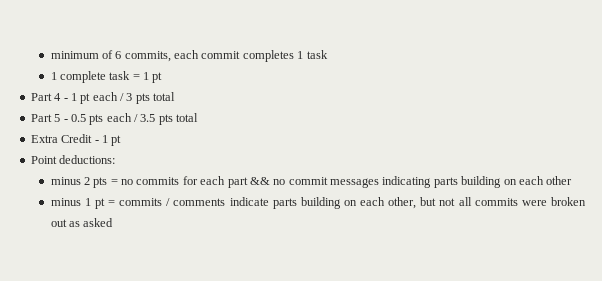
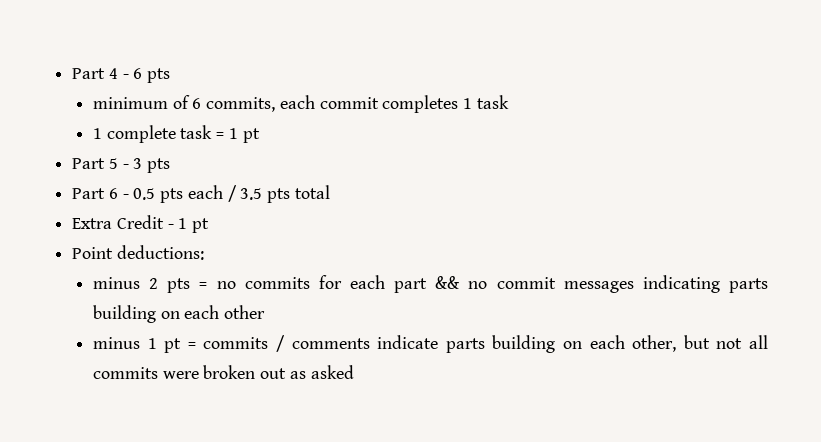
+ Part 4 - 6 pts
- Part 4 - 1 pt each / 3 pts total
- Part 5 - 0.5 pts each / 3.5 pts total
+ Part 5 - 3 pts
+ Part 6 - 0.5 pts each / 3.5 pts total

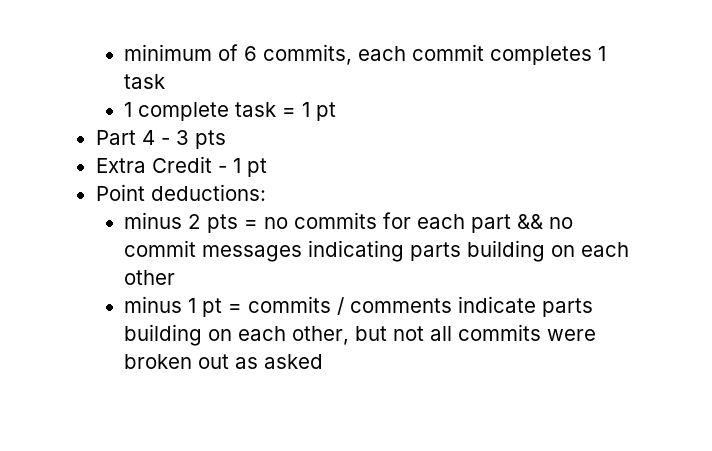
- Part 4 - 6 pts
- Part 5 - 3 pts
+ Part 4 - 3 pts
- Part 6 - 0.5 pts each / 3.5 pts total

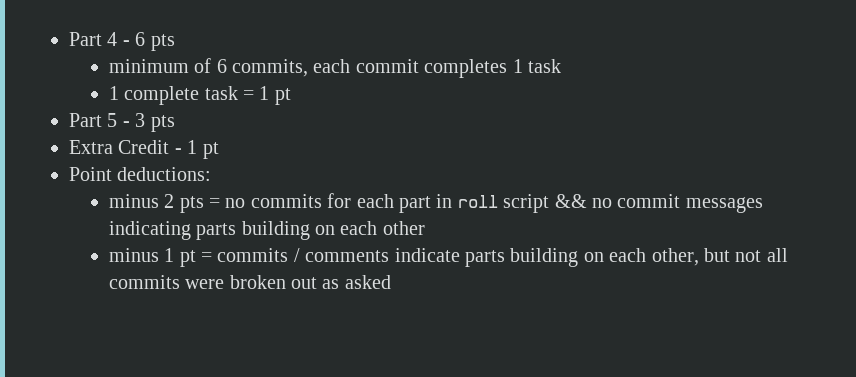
+ Part 4 - 6 pts
- Part 4 - 3 pts
+ Part 5 - 3 pts
- minus 2 pts = no commits for each part && no commit messages indicating parts building on each other
+ minus 2 pts = no commits for each part in roll script && no commit messages indicating parts building on each other

